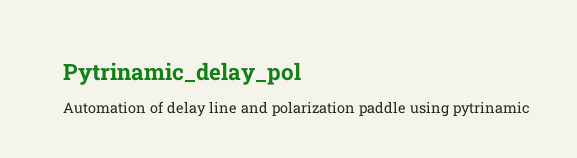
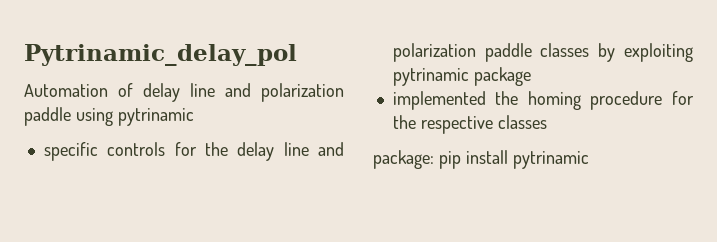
+ specific controls for the delay line and polarization paddle classes by exploiting pytrinamic package
+ implemented the homing procedure for the respective classes
+ package: pip install pytrinamic

